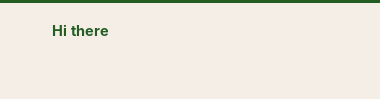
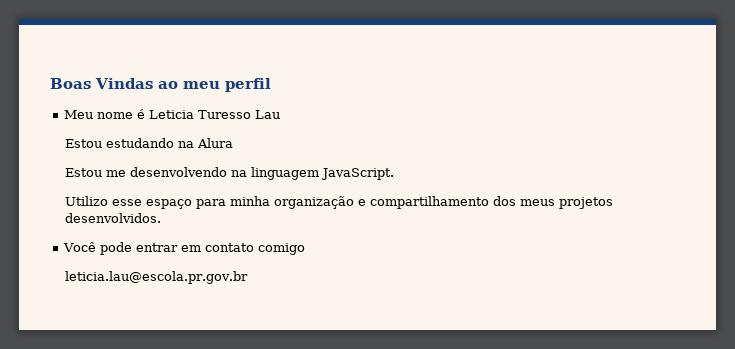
- Hi there
+ Boas Vindas ao meu perfil
+ Meu nome é Leticia Turesso Lau
+ Estou estudando na Alura
+ Estou me desenvolvendo na linguagem JavaScript.
+ Utilizo esse espaço para minha organização e compartilhamento dos meus projetos desenvolvidos.
+ Você pode entrar em contato comigo
+ leticia.lau@escola.pr.gov.br

